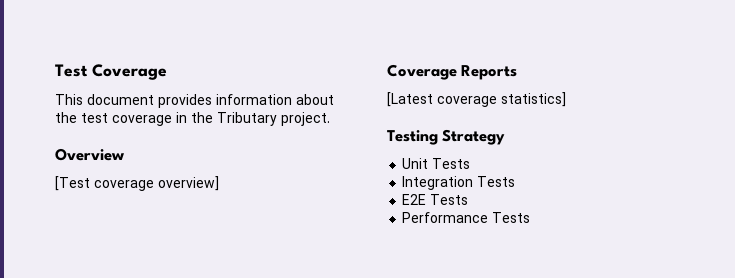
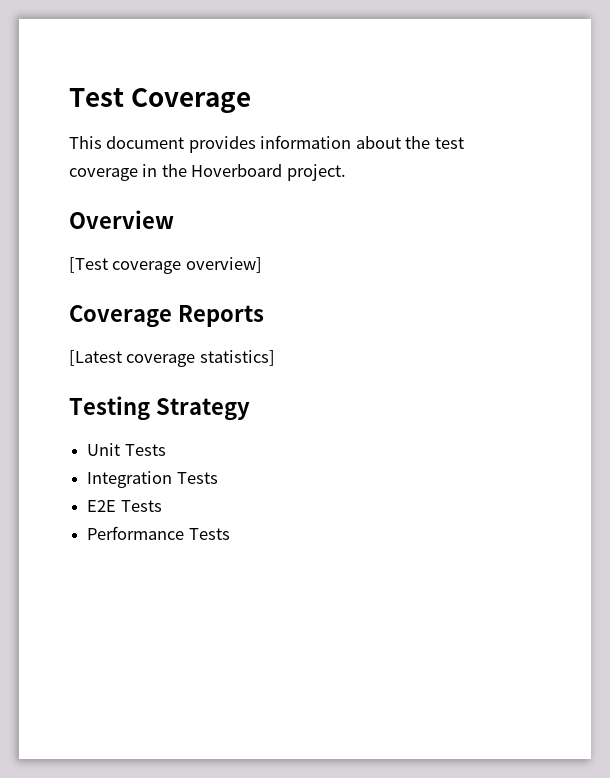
- This document provides information about the test coverage in the Tributary project.
+ This document provides information about the test coverage in the Hoverboard project.

